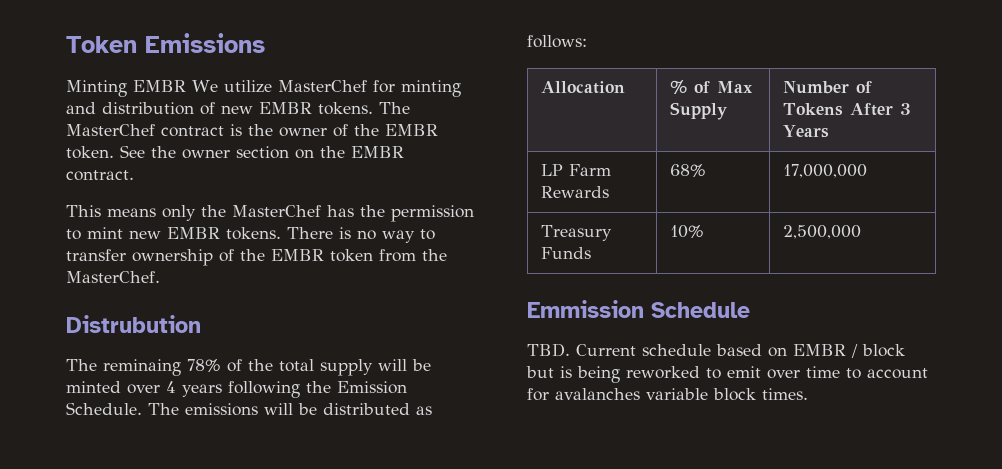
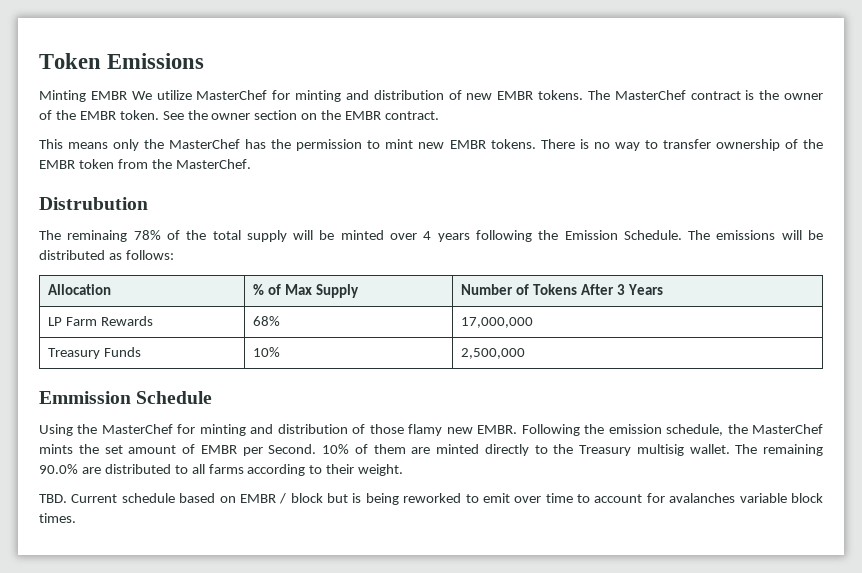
+ Using the MasterChef for minting and distribution of those flamy new EMBR. Following the emission schedule, the MasterChef mints the set amount of EMBR per Second. 10% of them are minted directly to the Treasury multisig wallet. The remaining 90.0% are distributed to all farms according to their weight.

